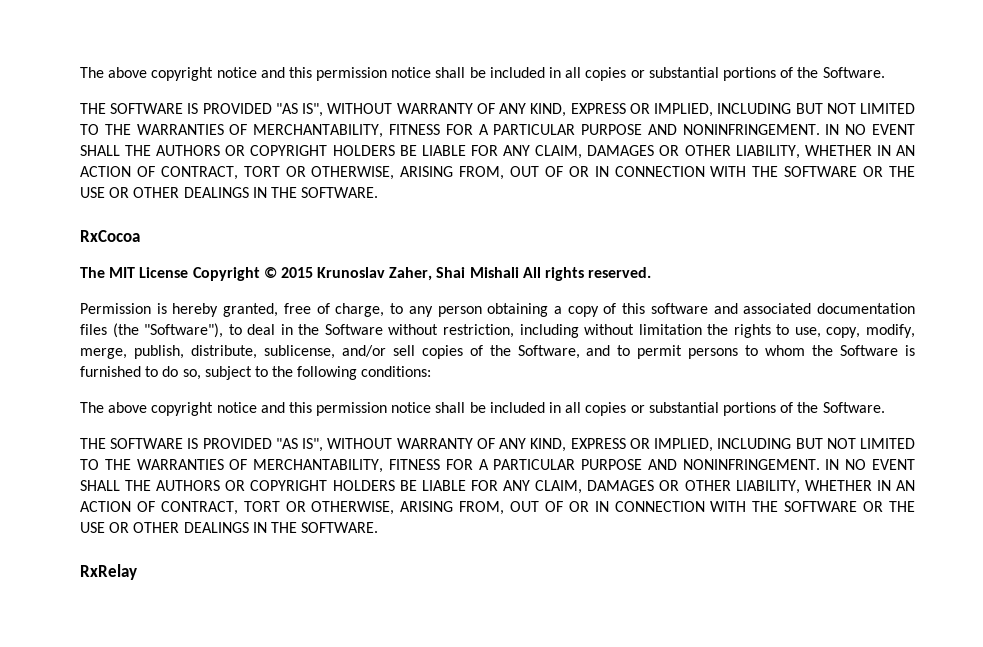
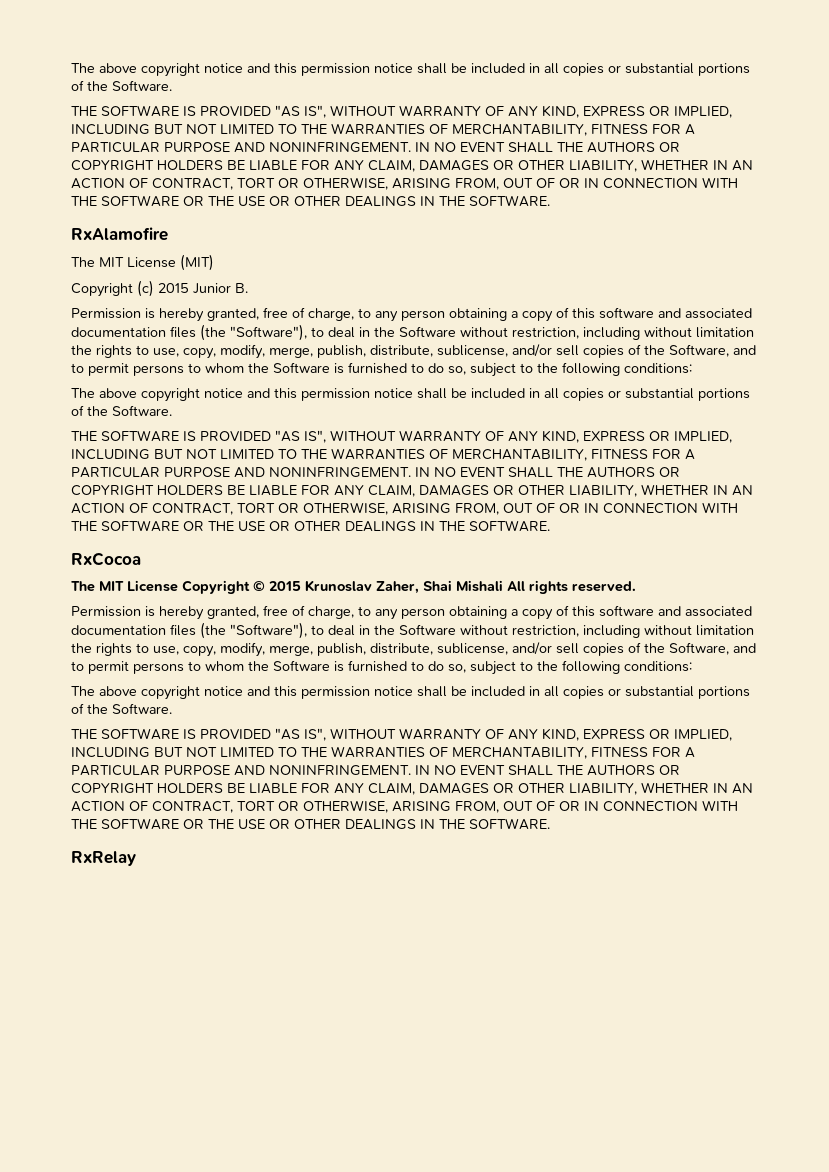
+ RxAlamofire
+ The MIT License (MIT)
+ Copyright (c) 2015 Junior B.
+ Permission is hereby granted, free of charge, to any person obtaining a copy of this software and associated documentation files (the "Software"), to deal in the Software without restriction, including without limitation the rights to use, copy, modify, merge, publish, distribute, sublicense, and/or sell copies of the Software, and to permit persons to whom the Software is furnished to do so, subject to the following conditions:
+ The above copyright notice and this permission notice shall be included in all copies or substantial portions of the Software.
+ THE SOFTWARE IS PROVIDED "AS IS", WITHOUT WARRANTY OF ANY KIND, EXPRESS OR IMPLIED, INCLUDING BUT NOT LIMITED TO THE WARRANTIES OF MERCHANTABILITY, FITNESS FOR A PARTICULAR PURPOSE AND NONINFRINGEMENT. IN NO EVENT SHALL THE AUTHORS OR COPYRIGHT HOLDERS BE LIABLE FOR ANY CLAIM, DAMAGES OR OTHER LIABILITY, WHETHER IN AN ACTION OF CONTRACT, TORT OR OTHERWISE, ARISING FROM, OUT OF OR IN CONNECTION WITH THE SOFTWARE OR THE USE OR OTHER DEALINGS IN THE SOFTWARE.

